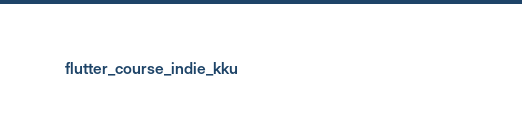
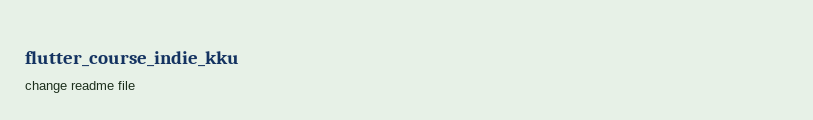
+ change readme file

